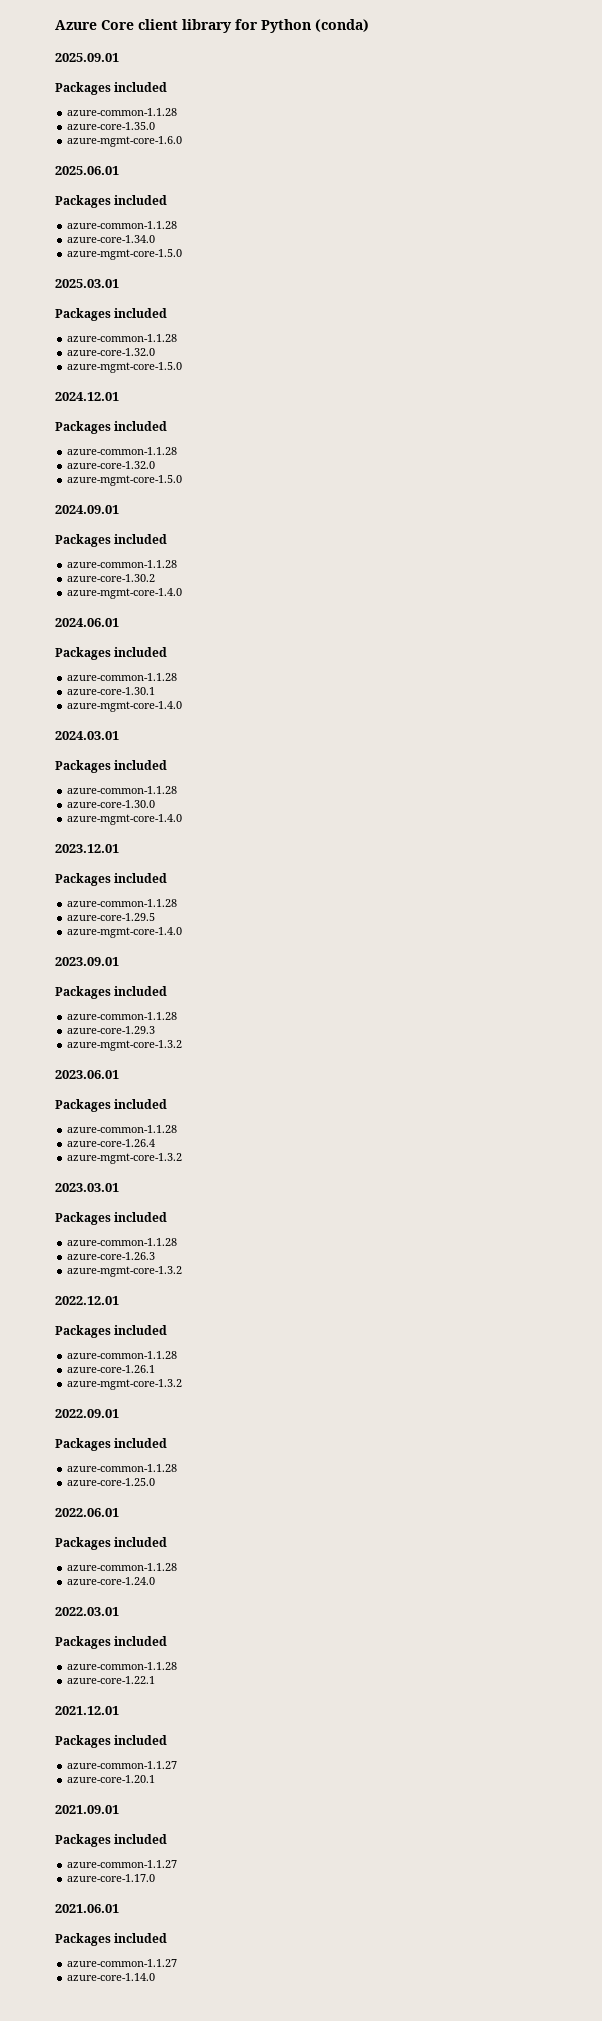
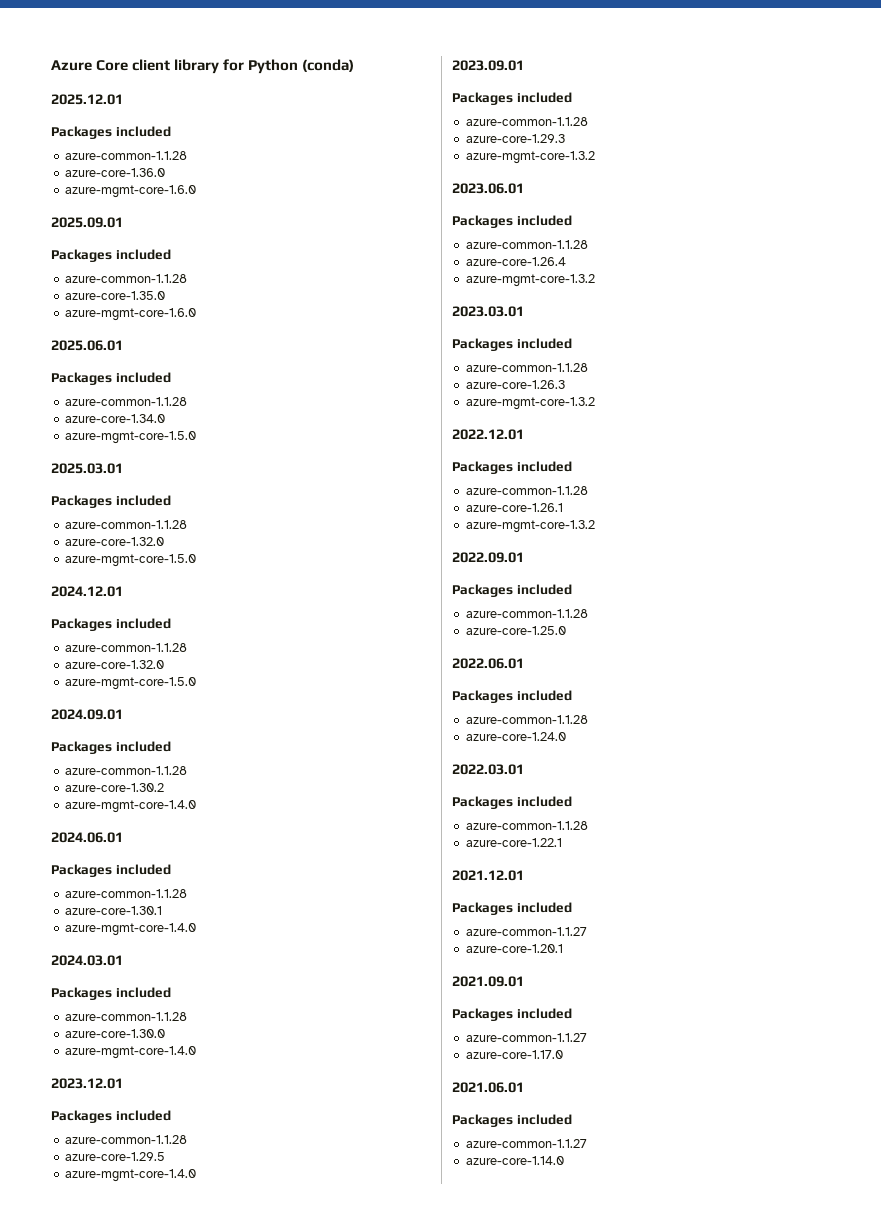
+ 2025.12.01
+ Packages included
+ azure-common-1.1.28
+ azure-core-1.36.0
+ azure-mgmt-core-1.6.0

